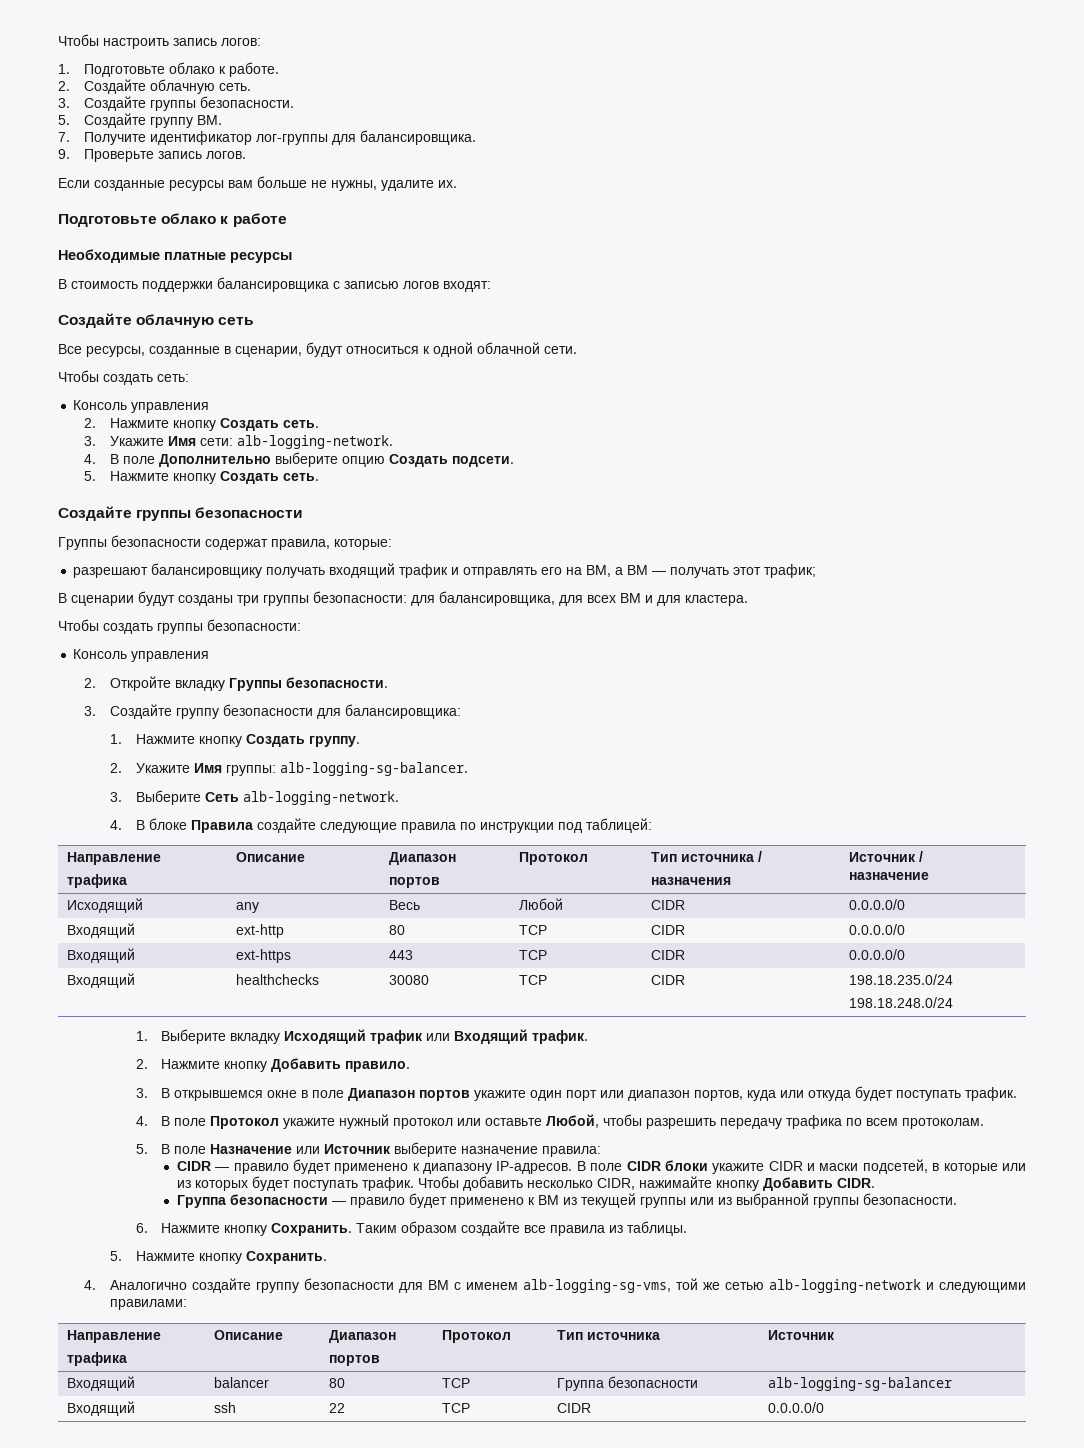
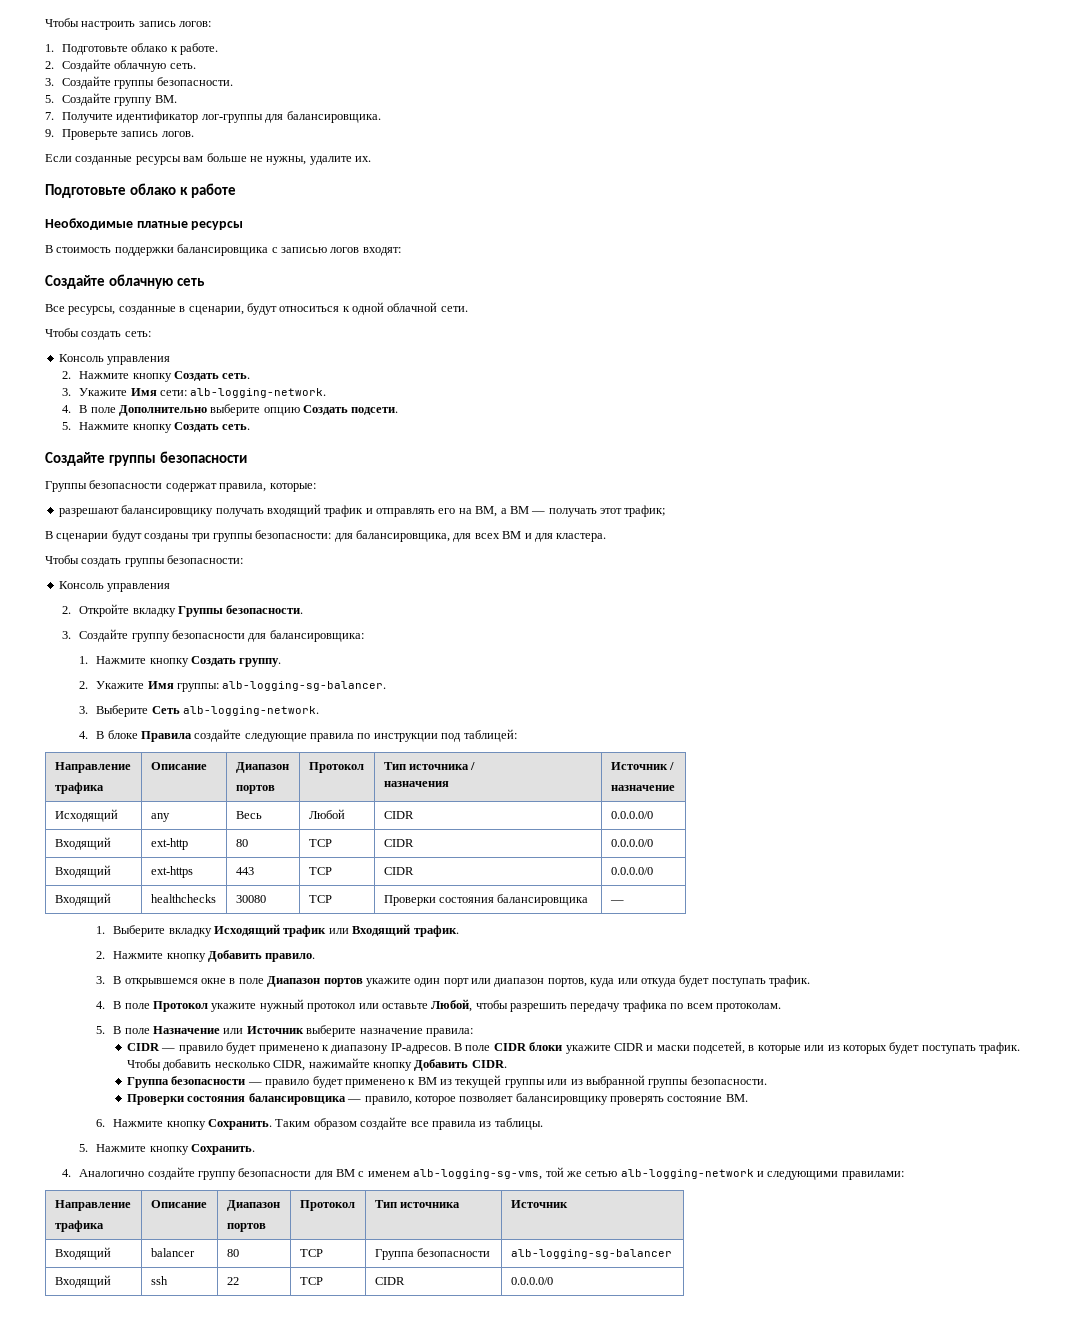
- Входящий | healthchecks | 30080 | TCP | CIDR | 198.18.235.0/24
- 198.18.248.0/24
+ Входящий | healthchecks | 30080 | TCP | Проверки состояния балансировщика | —
+ Проверки состояния балансировщика — правило, которое позволяет балансировщику проверять состояние ВМ.

